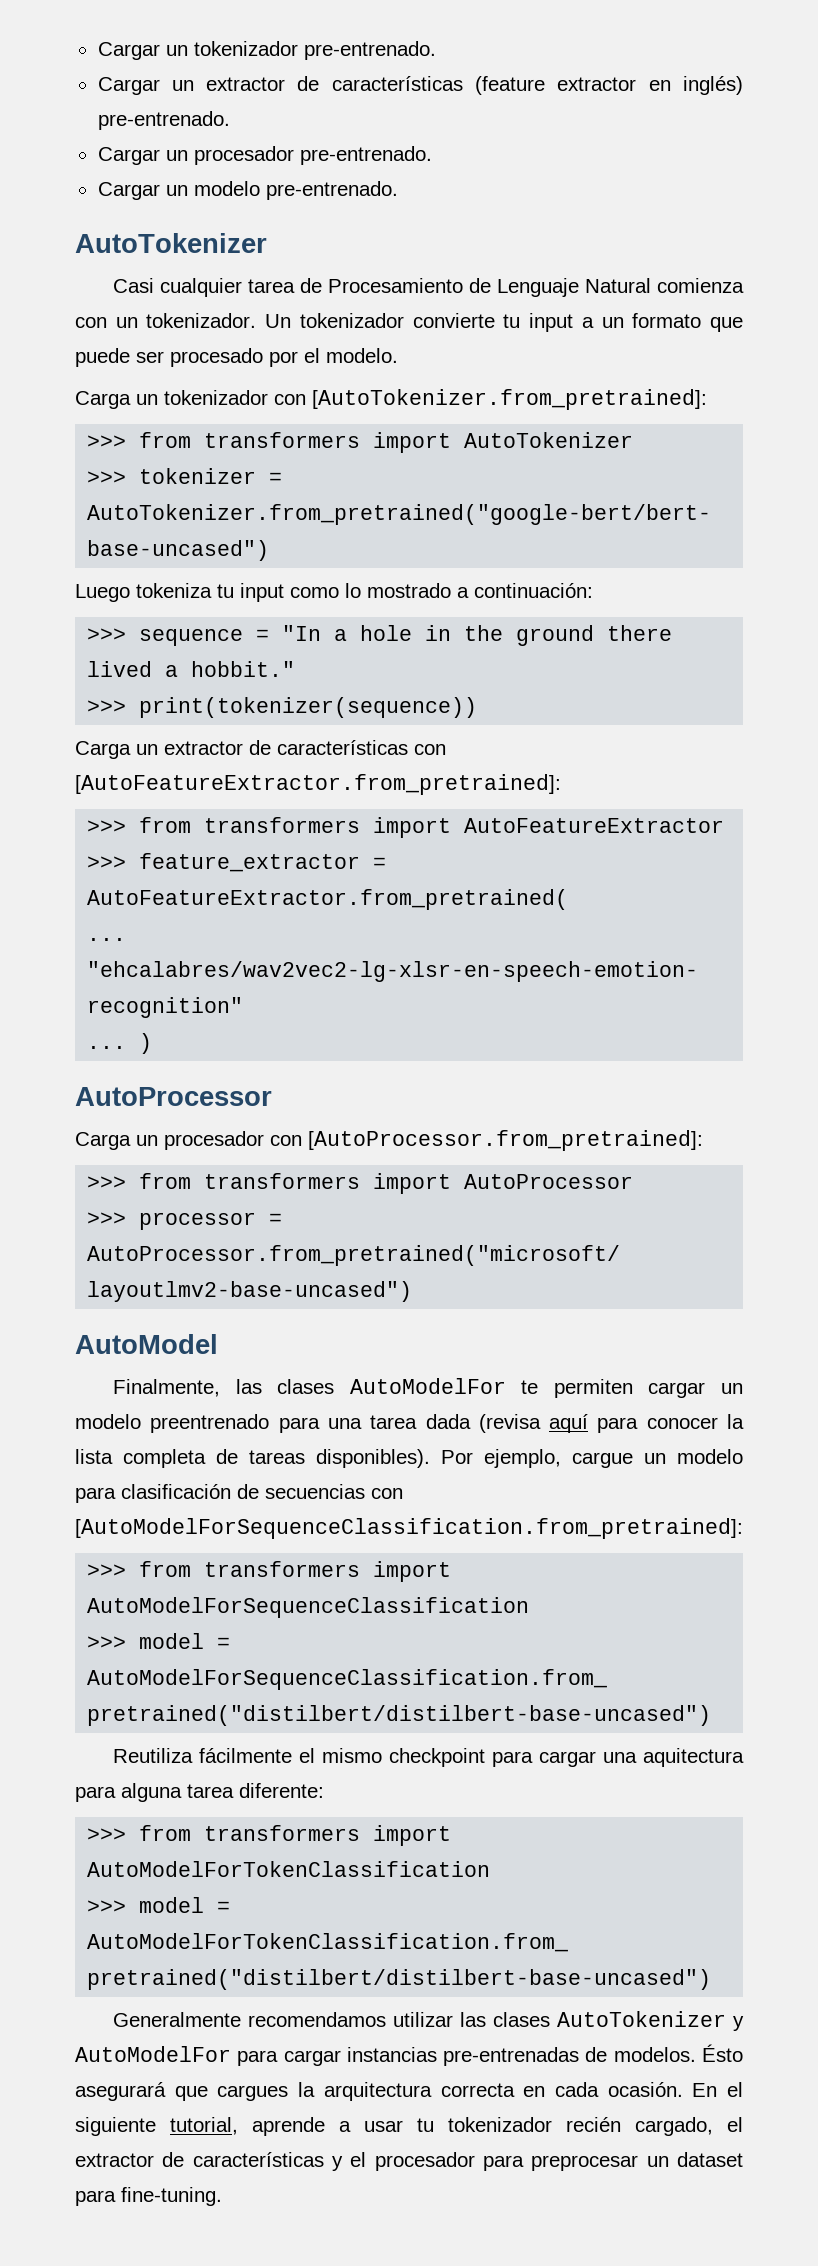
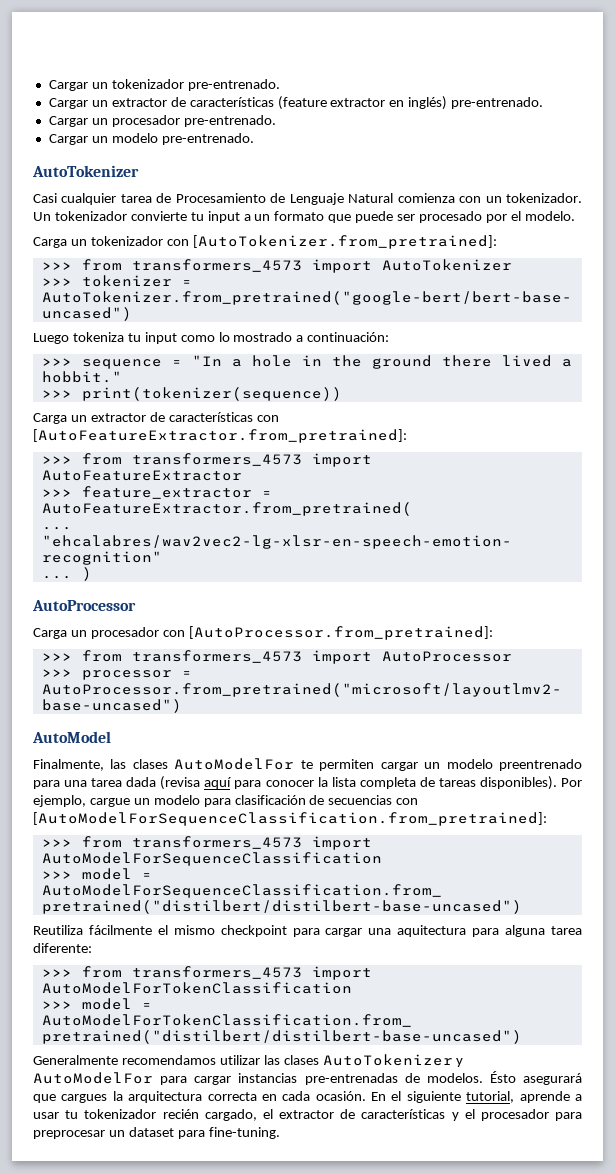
- >>> from transformers import AutoTokenizer
+ >>> from transformers_4573 import AutoTokenizer
- >>> from transformers import AutoFeatureExtractor
+ >>> from transformers_4573 import AutoFeatureExtractor
- >>> from transformers import AutoProcessor
+ >>> from transformers_4573 import AutoProcessor
- >>> from transformers import AutoModelForSequenceClassification
+ >>> from transformers_4573 import AutoModelForSequenceClassification
- >>> from transformers import AutoModelForTokenClassification
+ >>> from transformers_4573 import AutoModelForTokenClassification

